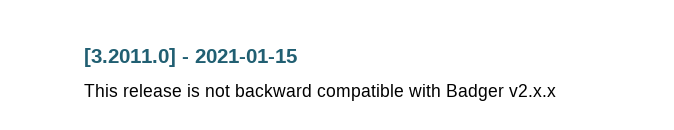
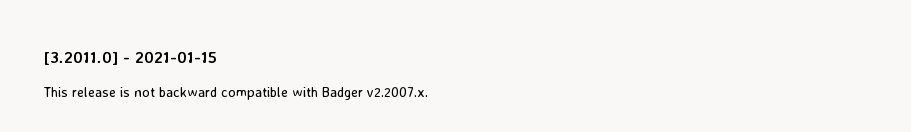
- This release is not backward compatible with Badger v2.x.x
+ This release is not backward compatible with Badger v2.2007.x.

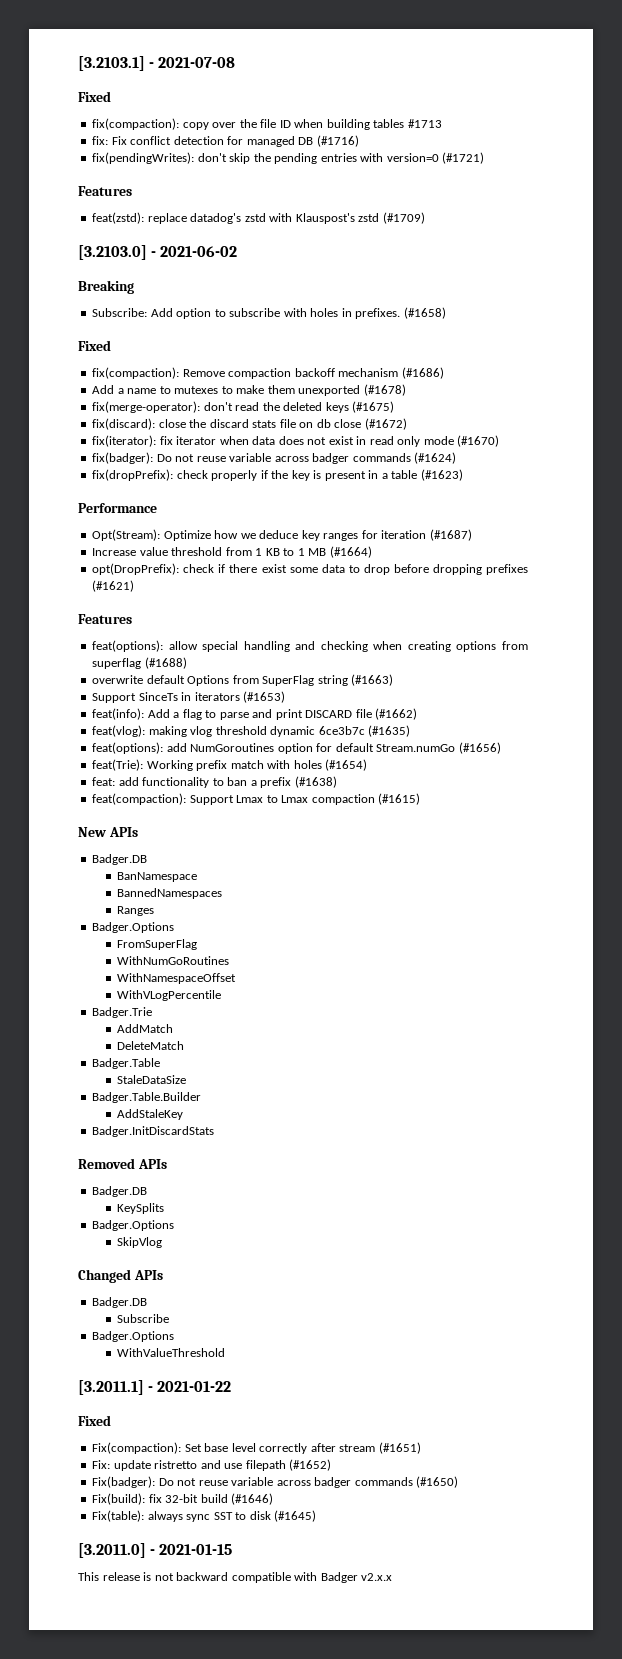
+ [3.2103.1] - 2021-07-08
+ Fixed
+ fix(compaction): copy over the file ID when building tables #1713
+ fix: Fix conflict detection for managed DB (#1716)
+ fix(pendingWrites): don't skip the pending entries with version=0 (#1721)
+ Features
+ feat(zstd): replace datadog's zstd with Klauspost's zstd (#1709)
+ [3.2103.0] - 2021-06-02
+ Breaking
+ Subscribe: Add option to subscribe with holes in prefixes. (#1658)
+ Fixed
+ fix(compaction): Remove compaction backoff mechanism (#1686)
+ Add a name to mutexes to make them unexported (#1678)
+ fix(merge-operator): don't read the deleted keys (#1675)
+ fix(discard): close the discard stats file on db close (#1672)
+ fix(iterator): fix iterator when data does not exist in read only mode (#1670)
+ fix(badger): Do not reuse variable across badger commands (#1624)
+ fix(dropPrefix): check properly if the key is present in a table (#1623)
+ Performance
+ Opt(Stream): Optimize how we deduce key ranges for iteration (#1687)
+ Increase value threshold from 1 KB to 1 MB (#1664)
+ opt(DropPrefix): check if there exist some data to drop before dropping prefixes (#1621)
+ Features
+ feat(options): allow special handling and checking when creating options from superflag (#1688)
+ overwrite default Options from SuperFlag string (#1663)
+ Support SinceTs in iterators (#1653)
+ feat(info): Add a flag to parse and print DISCARD file (#1662)
+ feat(vlog): making vlog threshold dynamic 6ce3b7c (#1635)
+ feat(options): add NumGoroutines option for default Stream.numGo (#1656)
+ feat(Trie): Working prefix match with holes (#1654)
+ feat: add functionality to ban a prefix (#1638)
+ feat(compaction): Support Lmax to Lmax compaction (#1615)
+ New APIs
+ Badger.DB
+ BanNamespace
+ BannedNamespaces
+ Ranges
+ Badger.Options
+ FromSuperFlag
+ WithNumGoRoutines
+ WithNamespaceOffset
+ WithVLogPercentile
+ Badger.Trie
+ AddMatch
+ DeleteMatch
+ Badger.Table
+ StaleDataSize
+ Badger.Table.Builder
+ AddStaleKey
+ Badger.InitDiscardStats
+ Removed APIs
+ Badger.DB
+ KeySplits
+ Badger.Options
+ SkipVlog
+ Changed APIs
+ Badger.DB
+ Subscribe
+ Badger.Options
+ WithValueThreshold
+ [3.2011.1] - 2021-01-22
+ Fixed
+ Fix(compaction): Set base level correctly after stream (#1651)
+ Fix: update ristretto and use filepath (#1652)
+ Fix(badger): Do not reuse variable across badger commands (#1650)
+ Fix(build): fix 32-bit build (#1646)
+ Fix(table): always sync SST to disk (#1645)
- This release is not backward compatible with Badger v2.2007.x.
+ This release is not backward compatible with Badger v2.x.x

